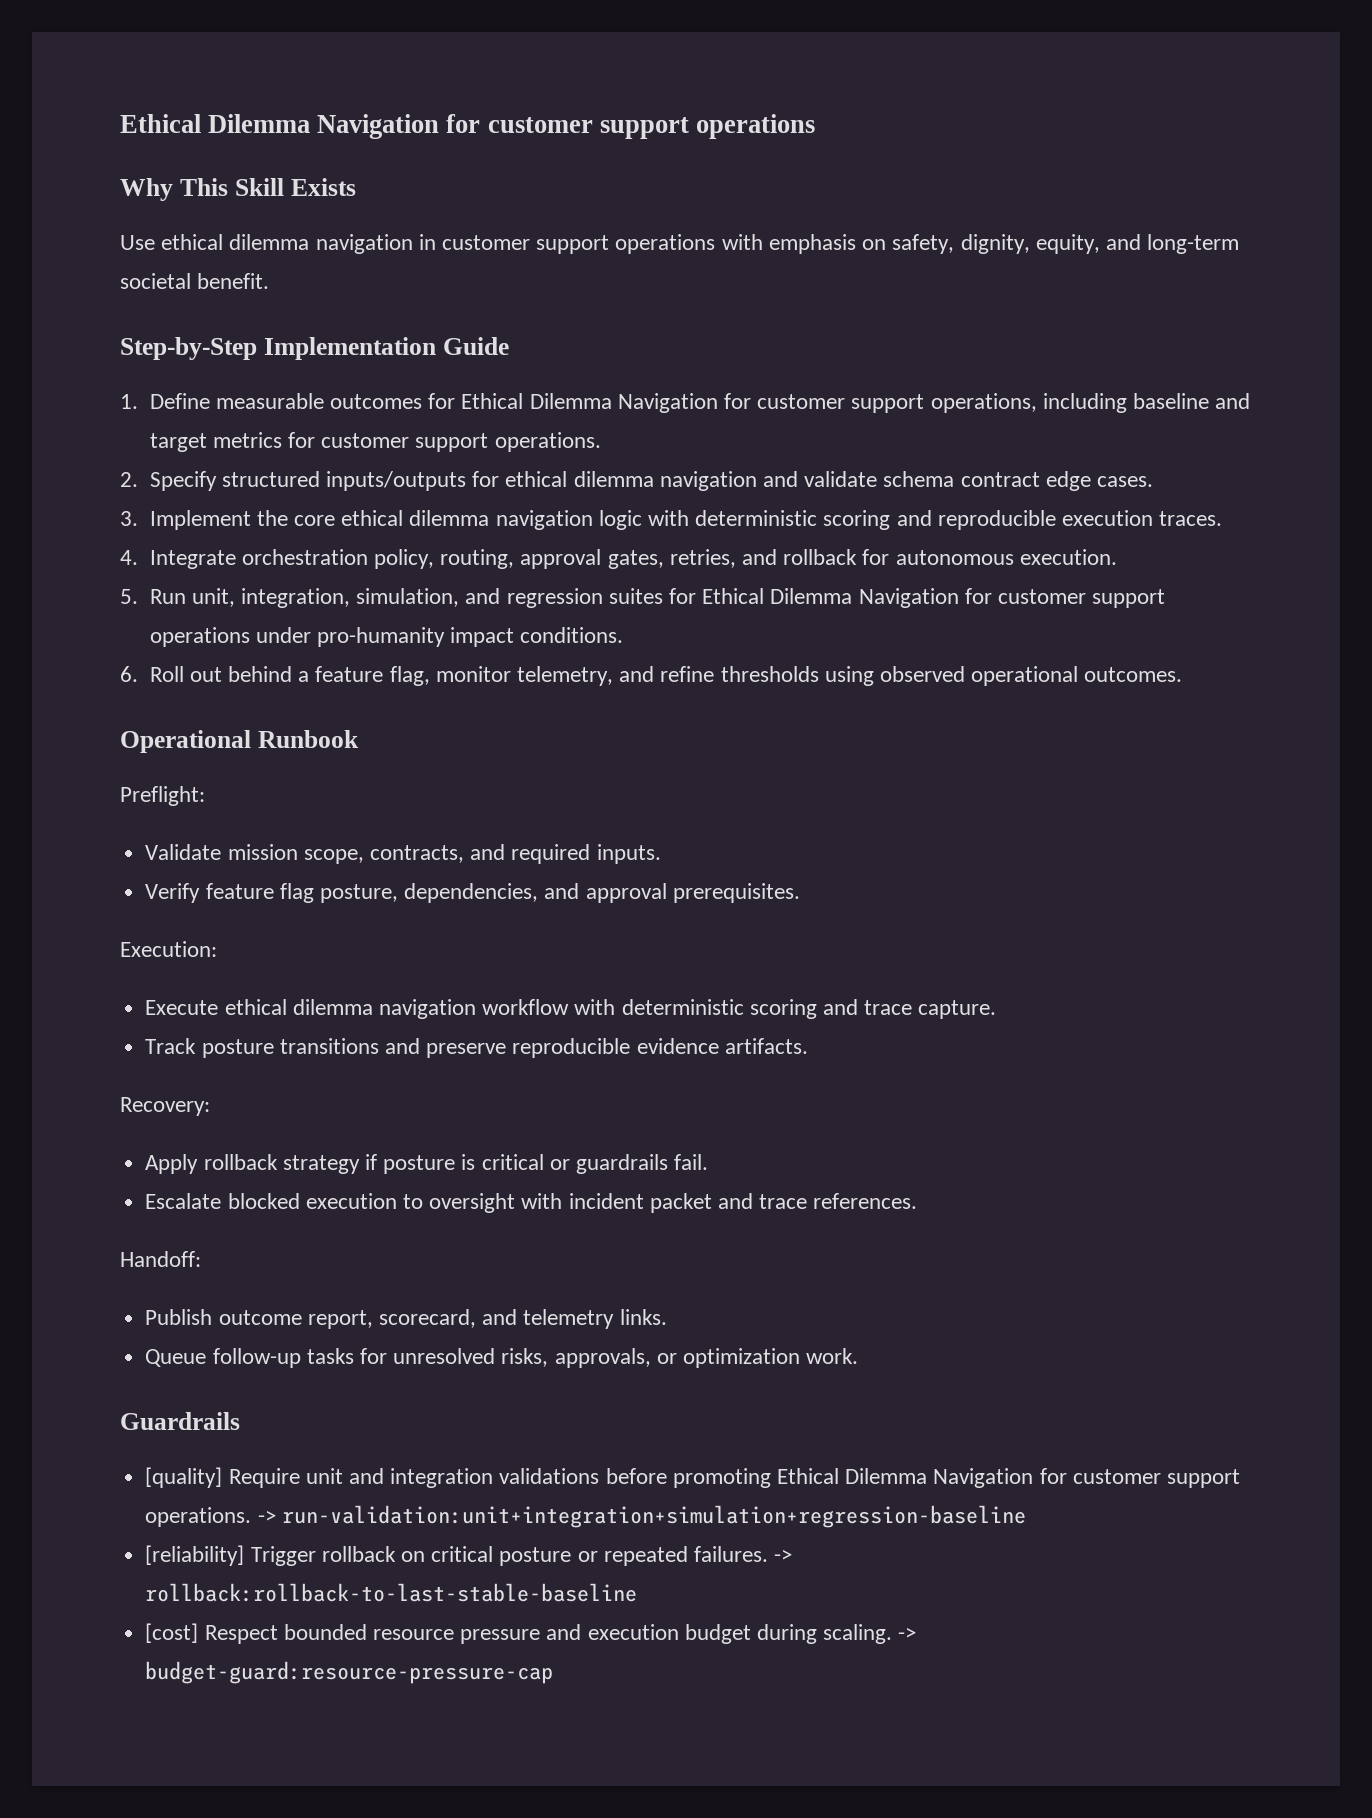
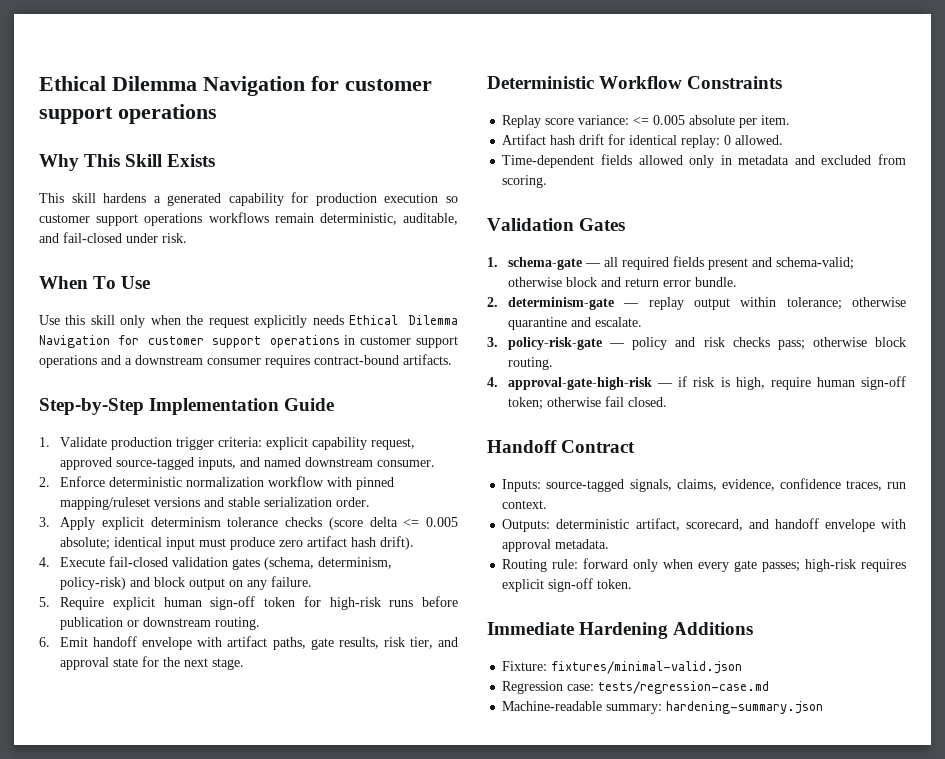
- Use ethical dilemma navigation in customer support operations with emphasis on safety, dignity, equity, and long-term societal benefit.
+ This skill hardens a generated capability for production execution so customer support operations workflows remain deterministic, auditable, and fail-closed under risk.
+ When To Use
+ Use this skill only when the request explicitly needs Ethical Dilemma Navigation for customer support operations in customer support operations and a downstream consumer requires contract-bound artifacts.
  Step-by-Step Implementation Guide
- 1. Define measurable outcomes for Ethical Dilemma Navigation for customer support operations, including baseline and target metrics for customer support operations.
- 2. Specify structured inputs/outputs for ethical dilemma navigation and validate schema contract edge cases.
- 3. Implement the core ethical dilemma navigation logic with deterministic scoring and reproducible execution traces.
- 4. Integrate orchestration policy, routing, approval gates, retries, and rollback for autonomous execution.
- 5. Run unit, integration, simulation, and regression suites for Ethical Dilemma Navigation for customer support operations under pro-humanity impact conditions.
- 6. Roll out behind a feature flag, monitor telemetry, and refine thresholds using observed operational outcomes.
- Operational Runbook
- Preflight:
- Validate mission scope, contracts, and required inputs.
- Verify feature flag posture, dependencies, and approval prerequisites.
- Execution:
- Execute ethical dilemma navigation workflow with deterministic scoring and trace capture.
- Track posture transitions and preserve reproducible evidence artifacts.
- Recovery:
- Apply rollback strategy if posture is critical or guardrails fail.
- Escalate blocked execution to oversight with incident packet and trace references.
- Handoff:
- Publish outcome report, scorecard, and telemetry links.
- Queue follow-up tasks for unresolved risks, approvals, or optimization work.
- Guardrails
- [quality] Require unit and integration validations before promoting Ethical Dilemma Navigation for customer support operations. -> run-validation:unit+integration+simulation+regression-baseline
- [reliability] Trigger rollback on critical posture or repeated failures. -> rollback:rollback-to-last-stable-baseline
- [cost] Respect bounded resource pressure and execution budget during scaling. -> budget-guard:resource-pressure-cap
+ 1. Validate production trigger criteria: explicit capability request, approved source-tagged inputs, and named downstream consumer.
+ 2. Enforce deterministic normalization workflow with pinned mapping/ruleset versions and stable serialization order.
+ 3. Apply explicit determinism tolerance checks (score delta <= 0.005 absolute; identical input must produce zero artifact hash drift).
+ 4. Execute fail-closed validation gates (schema, determinism, policy-risk) and block output on any failure.
+ 5. Require explicit human sign-off token for high-risk runs before publication or downstream routing.
+ 6. Emit handoff envelope with artifact paths, gate results, risk tier, and approval state for the next stage.
+ Deterministic Workflow Constraints
+ Replay score variance: <= 0.005 absolute per item.
+ Artifact hash drift for identical replay: 0 allowed.
+ Time-dependent fields allowed only in metadata and excluded from scoring.
+ Validation Gates
+ 1. schema-gate — all required fields present and schema-valid; otherwise block and return error bundle.
+ 2. determinism-gate — replay output within tolerance; otherwise quarantine and escalate.
+ 3. policy-risk-gate — policy and risk checks pass; otherwise block routing.
+ 4. approval-gate-high-risk — if risk is high, require human sign-off token; otherwise fail closed.
+ Handoff Contract
+ Inputs: source-tagged signals, claims, evidence, confidence traces, run context.
+ Outputs: deterministic artifact, scorecard, and handoff envelope with approval metadata.
+ Routing rule: forward only when every gate passes; high-risk requires explicit sign-off token.
+ Immediate Hardening Additions
+ Fixture: fixtures/minimal-valid.json
+ Regression case: tests/regression-case.md
+ Machine-readable summary: hardening-summary.json

